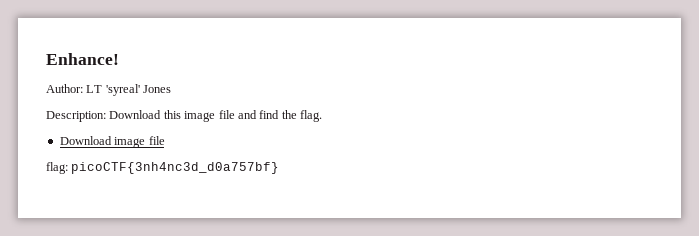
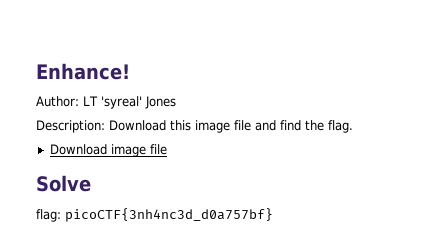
+ Solve

